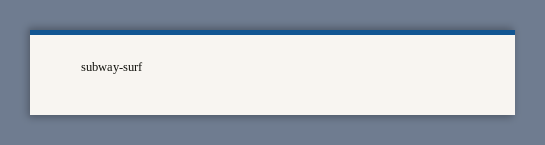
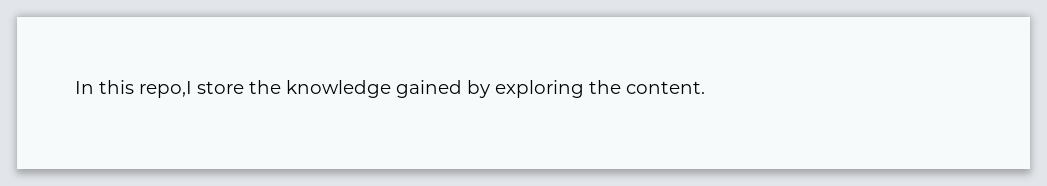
- subway-surf
+ In this repo,I store the knowledge gained by exploring the content.

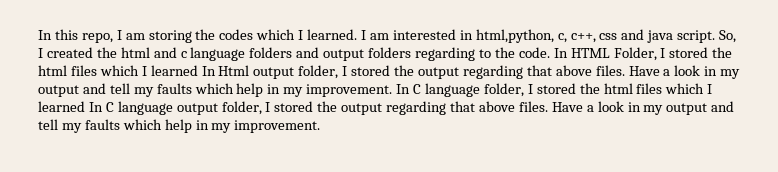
- In this repo,I store the knowledge gained by exploring the content.
+ In this repo, I am storing the codes which I learned. I am interested in html,python, c, c++, css and java script. So, I created the html and c language folders and output folders regarding to the code. In HTML Folder, I stored the html files which I learned In Html output folder, I stored the output regarding that above files. Have a look in my output and tell my faults which help in my improvement. In C language folder, I stored the html files which I learned In C language output folder, I stored the output regarding that above files. Have a look in my output and tell my faults which help in my improvement.

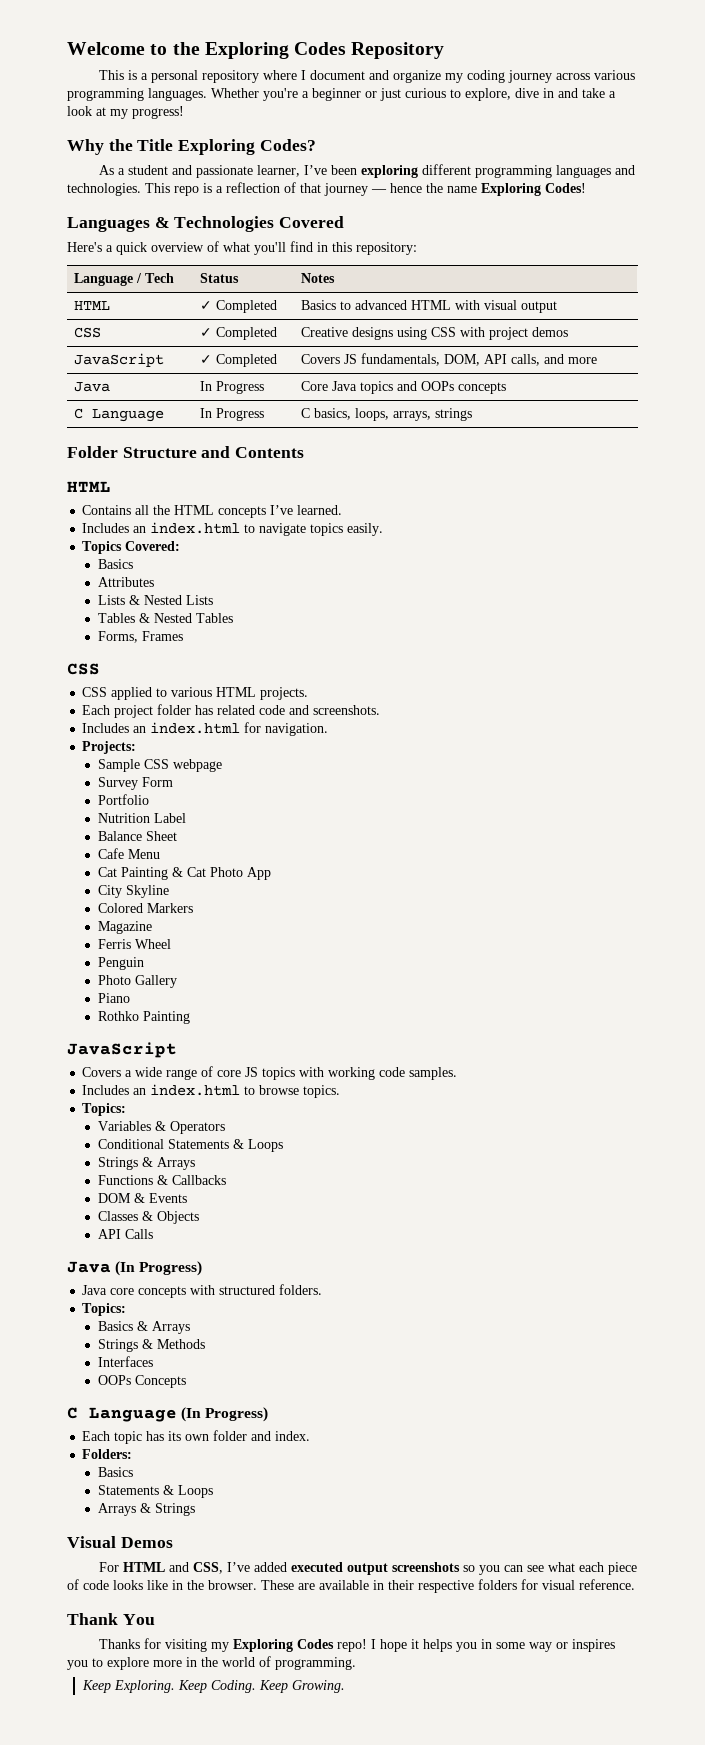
- In this repo, I am storing the codes which I learned. I am interested in html,python, c, c++, css and java script. So, I created the html and c language folders and output folders regarding to the code. In HTML Folder, I stored the html files which I learned In Html output folder, I stored the output regarding that above files. Have a look in my output and tell my faults which help in my improvement. In C language folder, I stored the html files which I learned In C language output folder, I stored the output regarding that above files. Have a look in my output and tell my faults which help in my improvement.
+ Welcome to the Exploring Codes Repository
+ This is a personal repository where I document and organize my coding journey across various programming languages. Whether you're a beginner or just curious to explore, dive in and take a look at my progress!
+ Why the Title Exploring Codes?
+ As a student and passionate learner, I’ve been exploring different programming languages and technologies. This repo is a reflection of that journey — hence the name Exploring Codes!
+ Languages & Technologies Covered
+ Here's a quick overview of what you'll find in this repository:
+ Language / Tech | Status | Notes
+ HTML | ✓ Completed | Basics to advanced HTML with visual output
+ CSS | ✓ Completed | Creative designs using CSS with project demos
+ JavaScript | ✓ Completed | Covers JS fundamentals, DOM, API calls, and more
+ Java | In Progress | Core Java topics and OOPs concepts
+ C Language | In Progress | C basics, loops, arrays, strings
+ Folder Structure and Contents
+ HTML
+ Contains all the HTML concepts I’ve learned.
+ Includes an index.html to navigate topics easily.
+ Topics Covered:
+ Basics
+ Attributes
+ Lists & Nested Lists
+ Tables & Nested Tables
+ Forms, Frames
+ CSS
+ CSS applied to various HTML projects.
+ Each project folder has related code and screenshots.
+ Includes an index.html for navigation.
+ Projects:
+ Sample CSS webpage
+ Survey Form
+ Portfolio
+ Nutrition Label
+ Balance Sheet
+ Cafe Menu
+ Cat Painting & Cat Photo App
+ City Skyline
+ Colored Markers
+ Magazine
+ Ferris Wheel
+ Penguin
+ Photo Gallery
+ Piano
+ Rothko Painting
+ JavaScript
+ Covers a wide range of core JS topics with working code samples.
+ Includes an index.html to browse topics.
+ Topics:
+ Variables & Operators
+ Conditional Statements & Loops
+ Strings & Arrays
+ Functions & Callbacks
+ DOM & Events
+ Classes & Objects
+ API Calls
+ Java (In Progress)
+ Java core concepts with structured folders.
+ Topics:
+ Basics & Arrays
+ Strings & Methods
+ Interfaces
+ OOPs Concepts
+ C Language (In Progress)
+ Each topic has its own folder and index.
+ Folders:
+ Basics
+ Statements & Loops
+ Arrays & Strings
+ Visual Demos
+ For HTML and CSS, I’ve added executed output screenshots so you can see what each piece of code looks like in the browser. These are available in their respective folders for visual reference.
+ Thank You
+ Thanks for visiting my Exploring Codes repo! I hope it helps you in some way or inspires you to explore more in the world of programming.
+ Keep Exploring. Keep Coding. Keep Growing.

